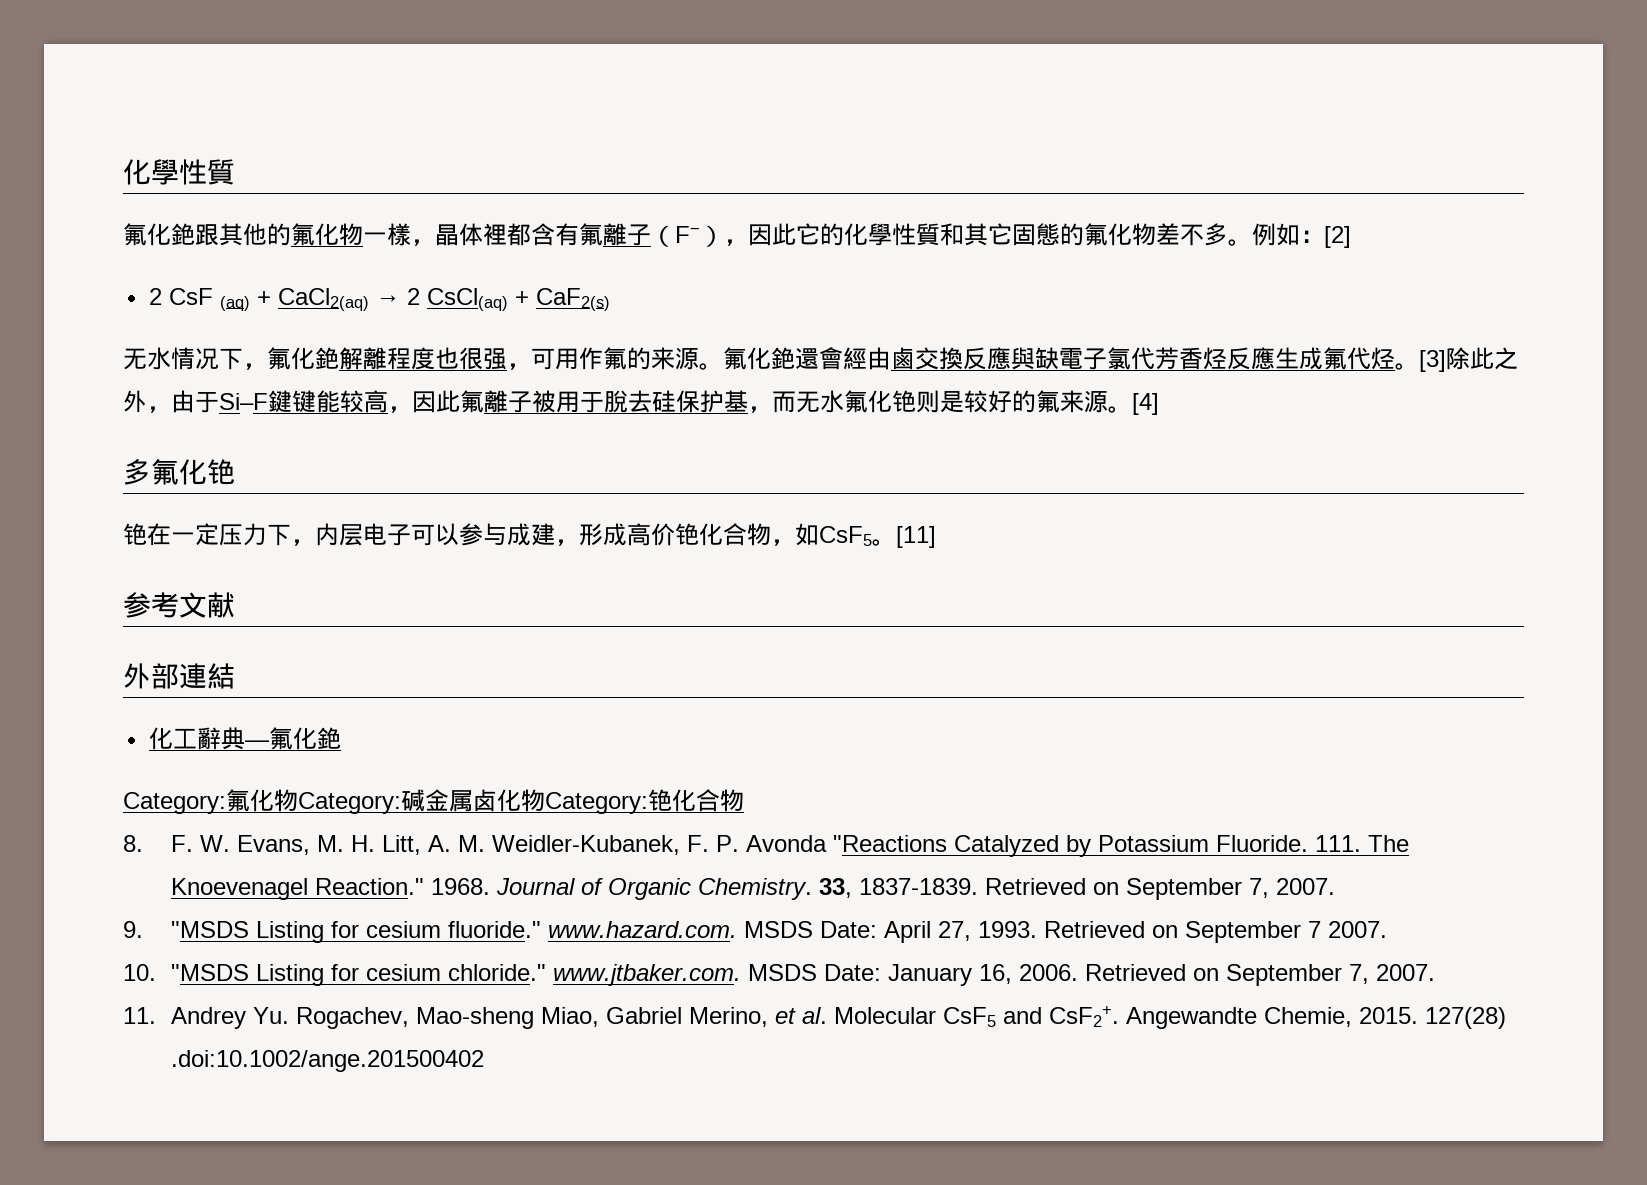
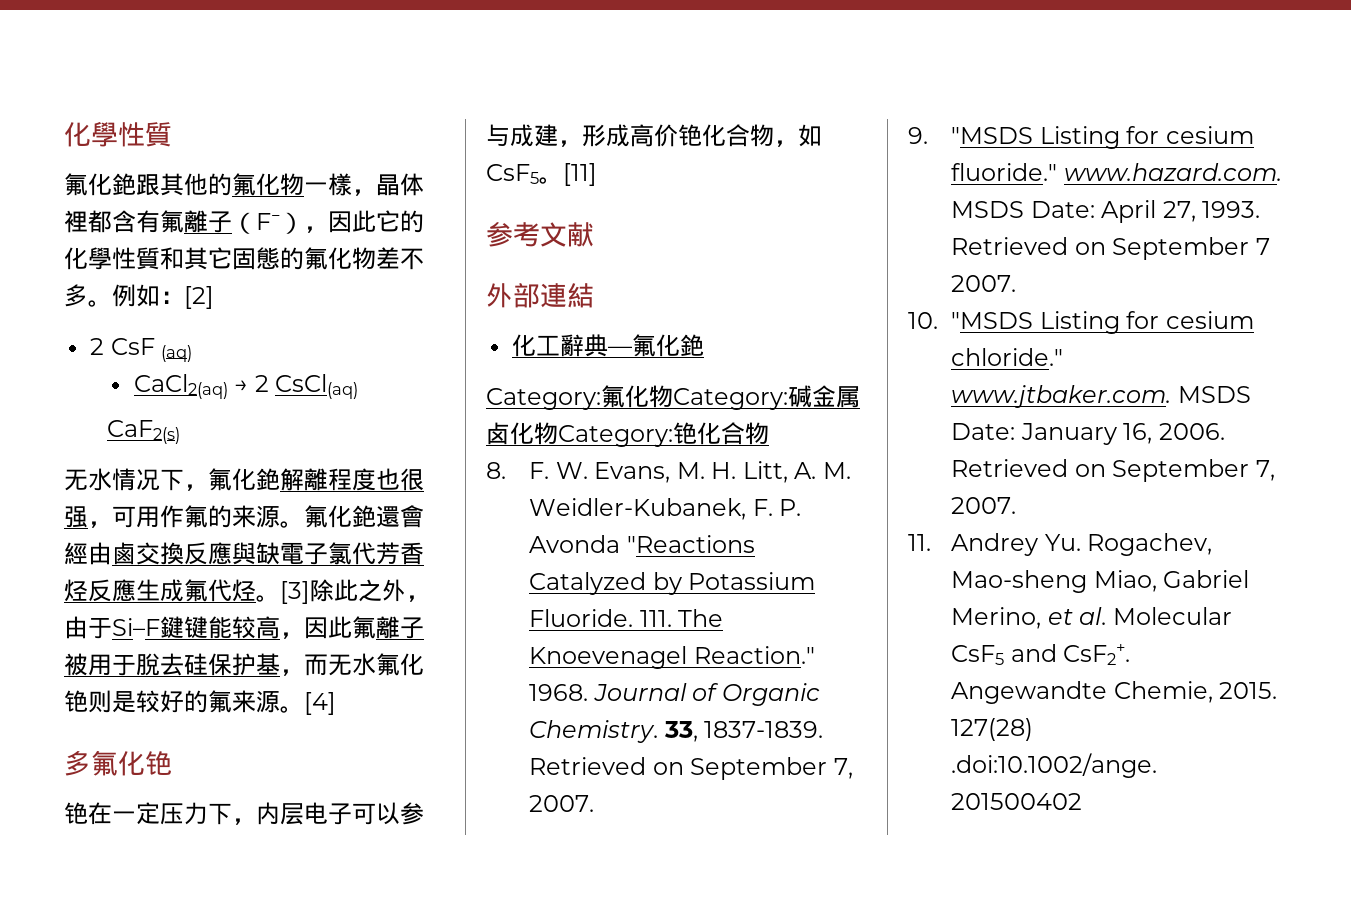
- 2 CsF (aq) + CaCl2(aq) → 2 CsCl(aq) + CaF2(s)
+ 2 CsF (aq)
+ CaCl2(aq) → 2 CsCl(aq)
+ CaF2(s)

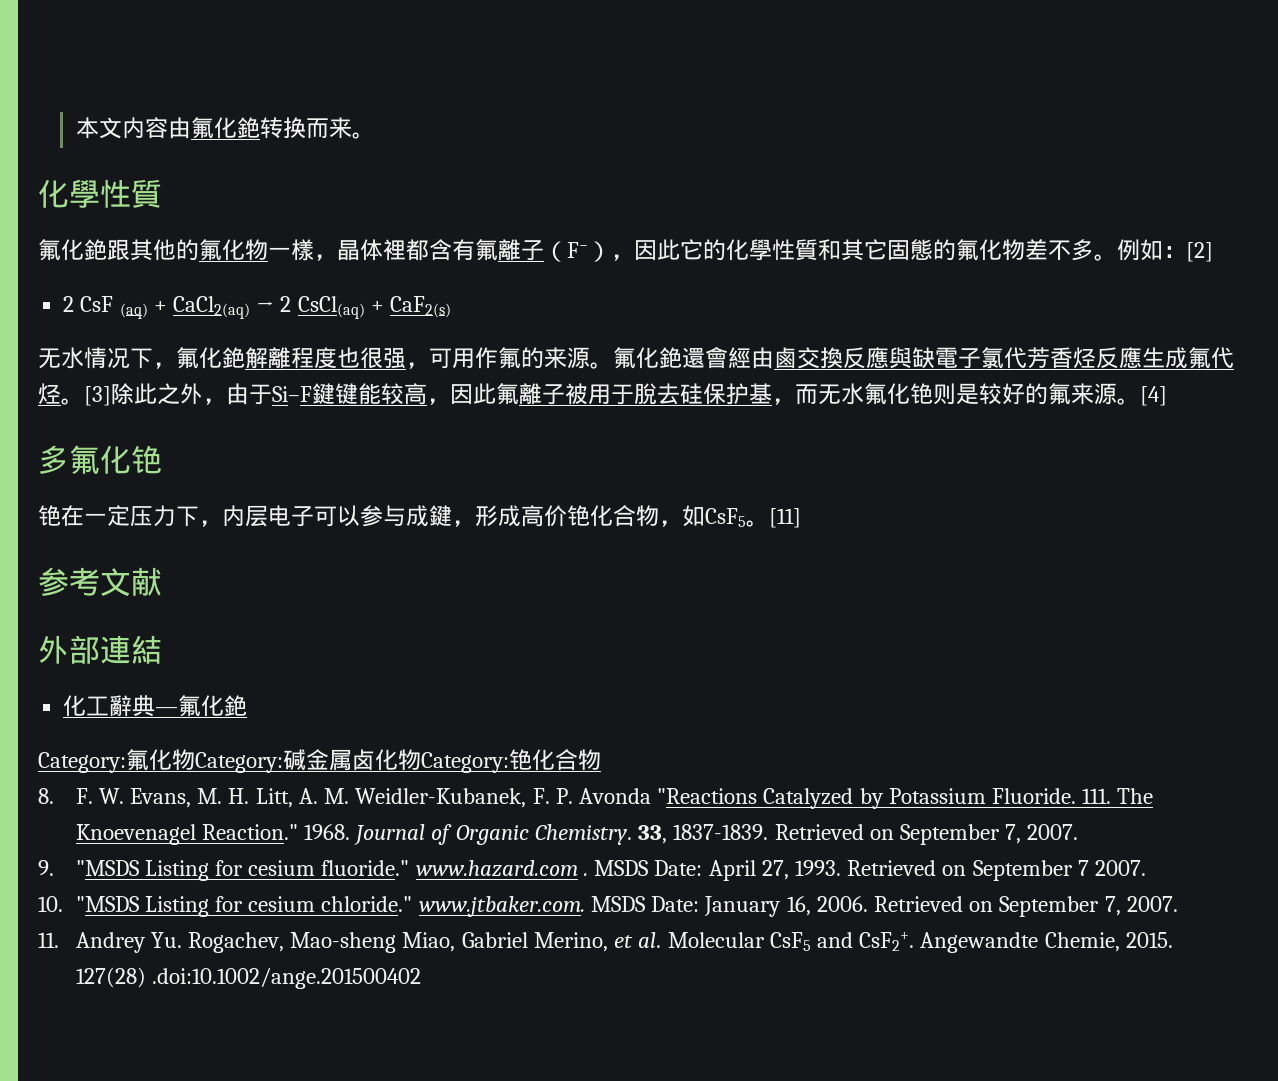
+ 本文内容由氟化銫转换而来。
- 2 CsF (aq)
- CaCl2(aq) → 2 CsCl(aq)
- CaF2(s)
+ 2 CsF (aq) + CaCl2(aq) → 2 CsCl(aq) + CaF2(s)
- 铯在一定压力下，内层电子可以参与成建，形成高价铯化合物，如CsF5。
+ 铯在一定压力下，内层电子可以参与成鍵，形成高价铯化合物，如CsF5。
- 9. "MSDS Listing for cesium fluoride." www.hazard.com. MSDS Date: April 27, 1993.
+ 9. "MSDS Listing for cesium fluoride." www.hazard.com . MSDS Date: April 27, 1993.

